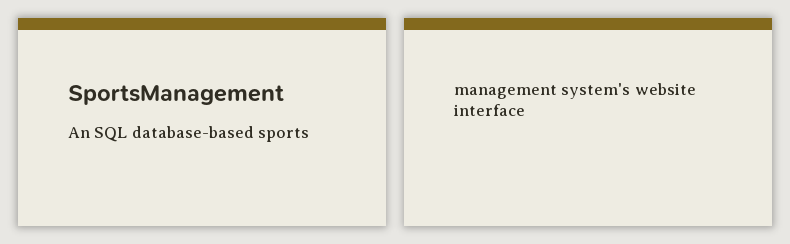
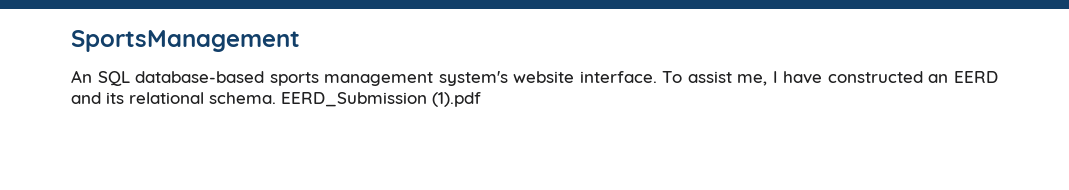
- An SQL database-based sports management system's website interface
+ An SQL database-based sports management system's website interface. To assist me, I have constructed an EERD and its relational schema. EERD_Submission (1).pdf

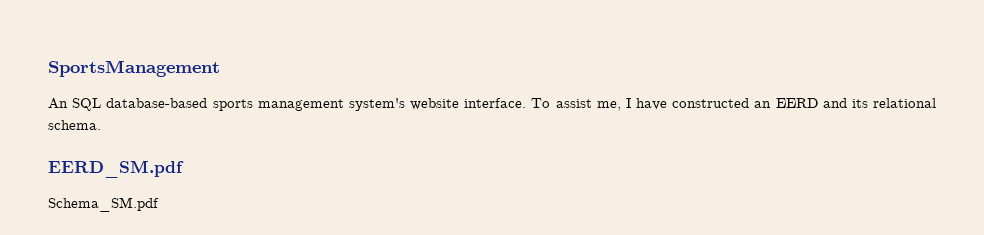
- To assist me, I have constructed an EERD and its relational schema. EERD_Submission (1).pdf
+ To assist me, I have constructed an EERD and its relational schema.
+ EERD_SM.pdf
+ Schema_SM.pdf

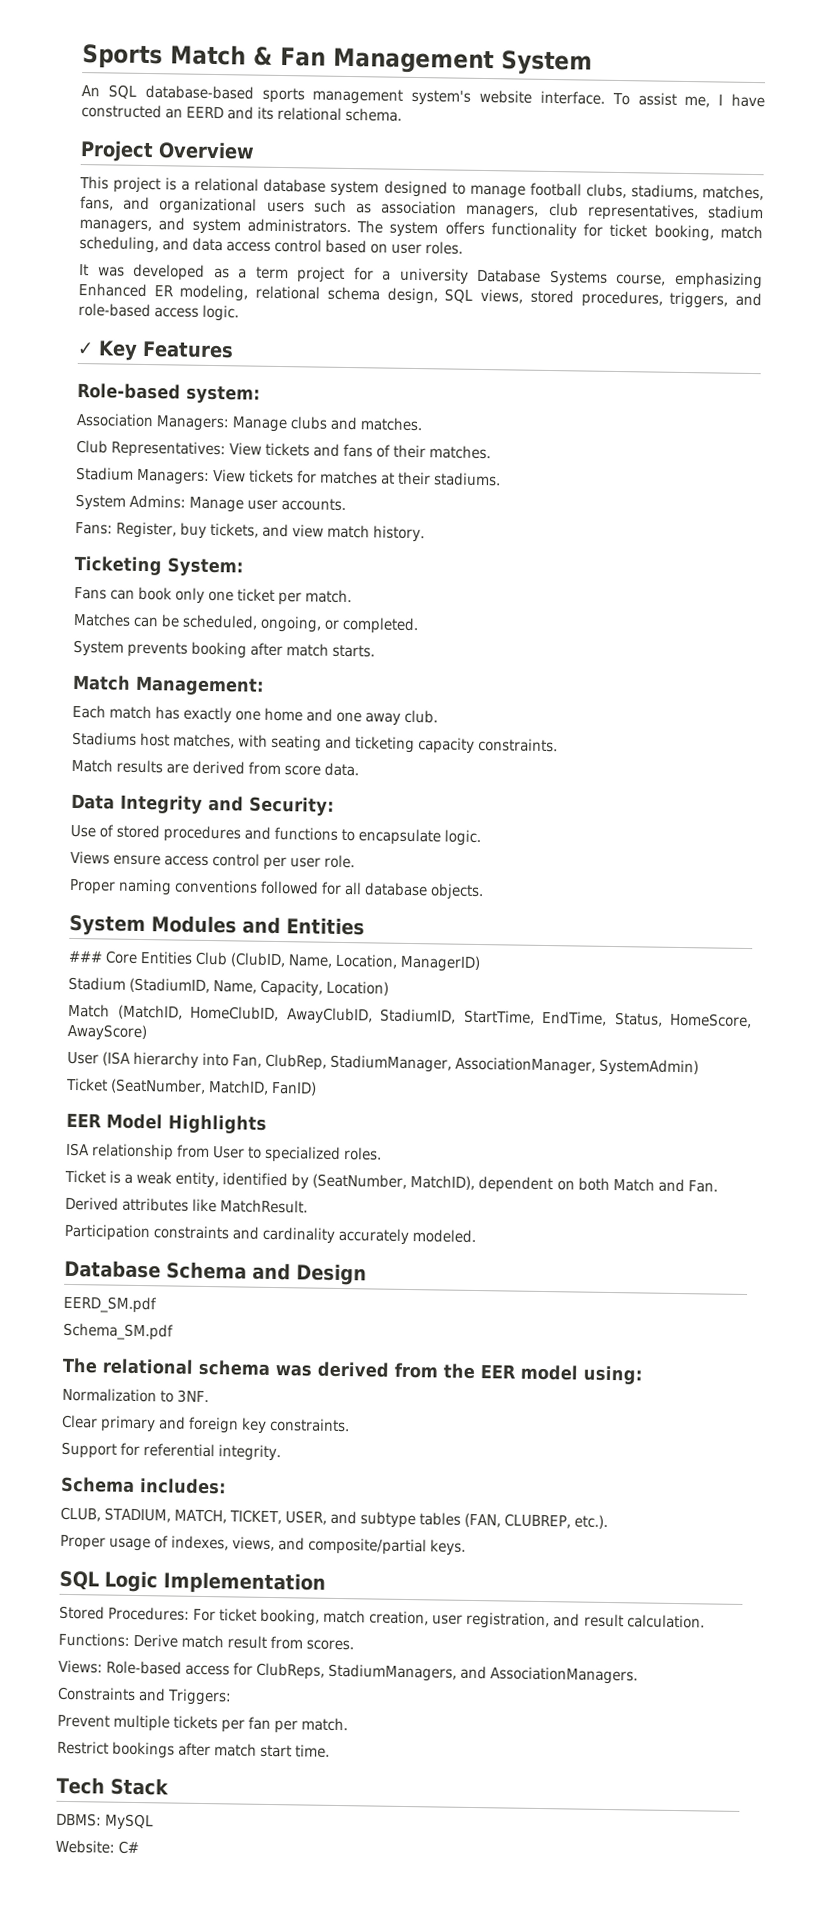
- SportsManagement
+ Sports Match & Fan Management System
+ Project Overview
+ This project is a relational database system designed to manage football clubs, stadiums, matches, fans, and organizational users such as association managers, club representatives, stadium managers, and system administrators. The system offers functionality for ticket booking, match scheduling, and data access control based on user roles.
+ It was developed as a term project for a university Database Systems course, emphasizing Enhanced ER modeling, relational schema design, SQL views, stored procedures, triggers, and role-based access logic.
+ ✓ Key Features
+ Role-based system:
+ Association Managers: Manage clubs and matches.
+ Club Representatives: View tickets and fans of their matches.
+ Stadium Managers: View tickets for matches at their stadiums.
+ System Admins: Manage user accounts.
+ Fans: Register, buy tickets, and view match history.
+ Ticketing System:
+ Fans can book only one ticket per match.
+ Matches can be scheduled, ongoing, or completed.
+ System prevents booking after match starts.
+ Match Management:
+ Each match has exactly one home and one away club.
+ Stadiums host matches, with seating and ticketing capacity constraints.
+ Match results are derived from score data.
+ Data Integrity and Security:
+ Use of stored procedures and functions to encapsulate logic.
+ Views ensure access control per user role.
+ Proper naming conventions followed for all database objects.
+ System Modules and Entities
+ ### Core Entities Club (ClubID, Name, Location, ManagerID)
+ Stadium (StadiumID, Name, Capacity, Location)
+ Match (MatchID, HomeClubID, AwayClubID, StadiumID, StartTime, EndTime, Status, HomeScore, AwayScore)
+ User (ISA hierarchy into Fan, ClubRep, StadiumManager, AssociationManager, SystemAdmin)
+ Ticket (SeatNumber, MatchID, FanID)
+ EER Model Highlights
+ ISA relationship from User to specialized roles.
+ Ticket is a weak entity, identified by (SeatNumber, MatchID), dependent on both Match and Fan.
+ Derived attributes like MatchResult.
+ Participation constraints and cardinality accurately modeled.
+ Database Schema and Design
  EERD_SM.pdf
  Schema_SM.pdf
+ The relational schema was derived from the EER model using:
+ Normalization to 3NF.
+ Clear primary and foreign key constraints.
+ Support for referential integrity.
+ Schema includes:
+ CLUB, STADIUM, MATCH, TICKET, USER, and subtype tables (FAN, CLUBREP, etc.).
+ Proper usage of indexes, views, and composite/partial keys.
+ SQL Logic Implementation
+ Stored Procedures: For ticket booking, match creation, user registration, and result calculation.
+ Functions: Derive match result from scores.
+ Views: Role-based access for ClubReps, StadiumManagers, and AssociationManagers.
+ Constraints and Triggers:
+ Prevent multiple tickets per fan per match.
+ Restrict bookings after match start time.
+ Tech Stack
+ DBMS: MySQL
+ Website: C#

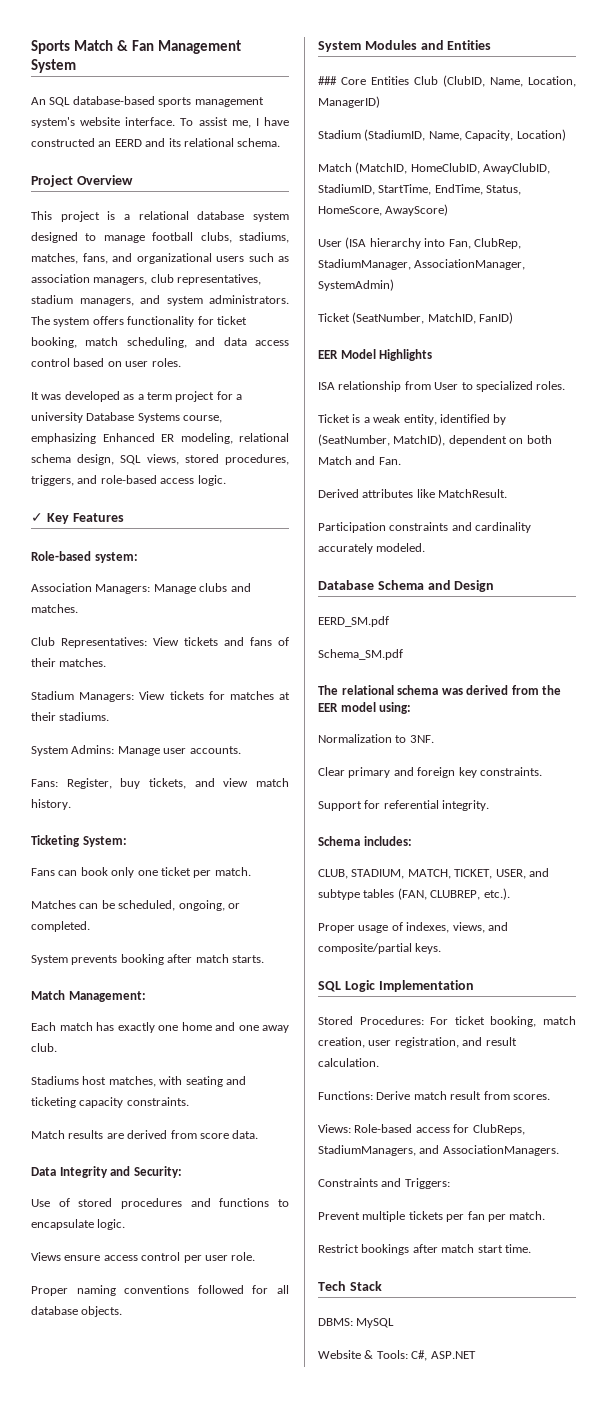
- Website: C#
+ Website & Tools: C#, ASP.NET

